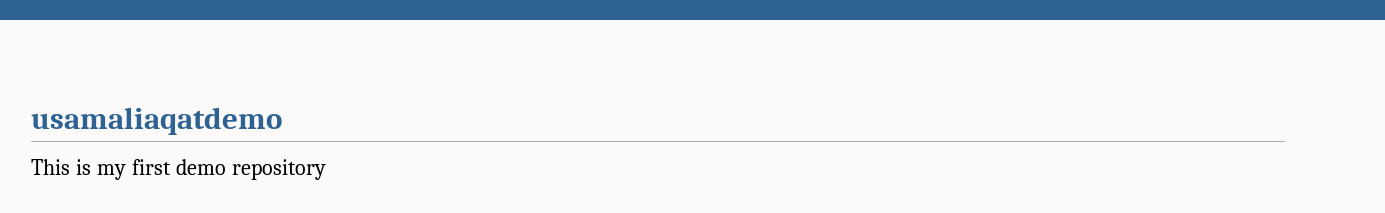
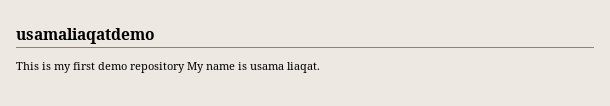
- This is my first demo repository
+ This is my first demo repository My name is usama liaqat.

